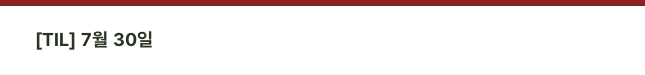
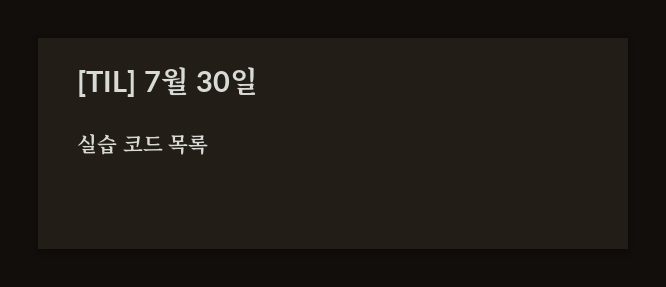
+ 실습 코드 목록

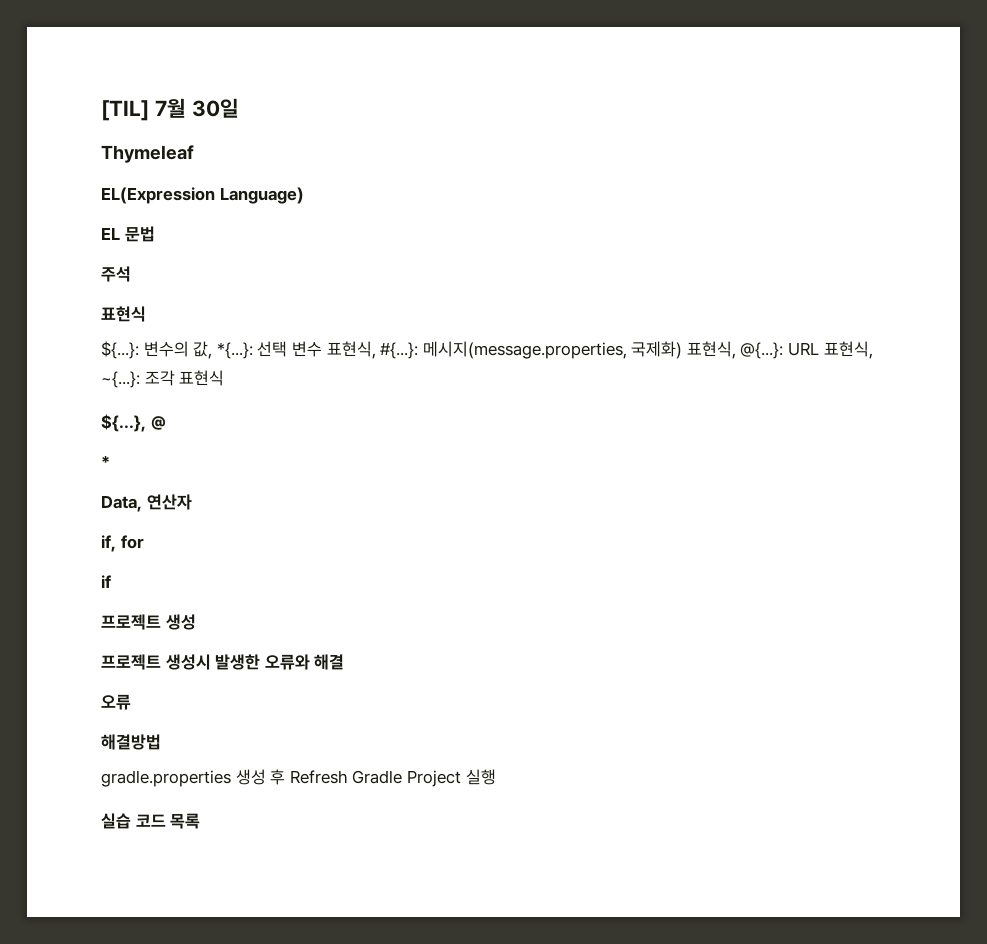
+ Thymeleaf
+ EL(Expression Language)
+ EL 문법
+ 주석
+ 표현식
+ ${...}: 변수의 값, *{...}: 선택 변수 표현식, #{...}: 메시지(message.properties, 국제화) 표현식, @{...}: URL 표현식, ~{...}: 조각 표현식
+ ${...}, @
+ *
+ Data, 연산자
+ if, for
+ if
+ 프로젝트 생성
+ 프로젝트 생성시 발생한 오류와 해결
+ 오류
+ 해결방법
+ gradle.properties 생성 후 Refresh Gradle Project 실행

